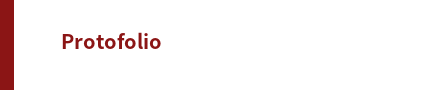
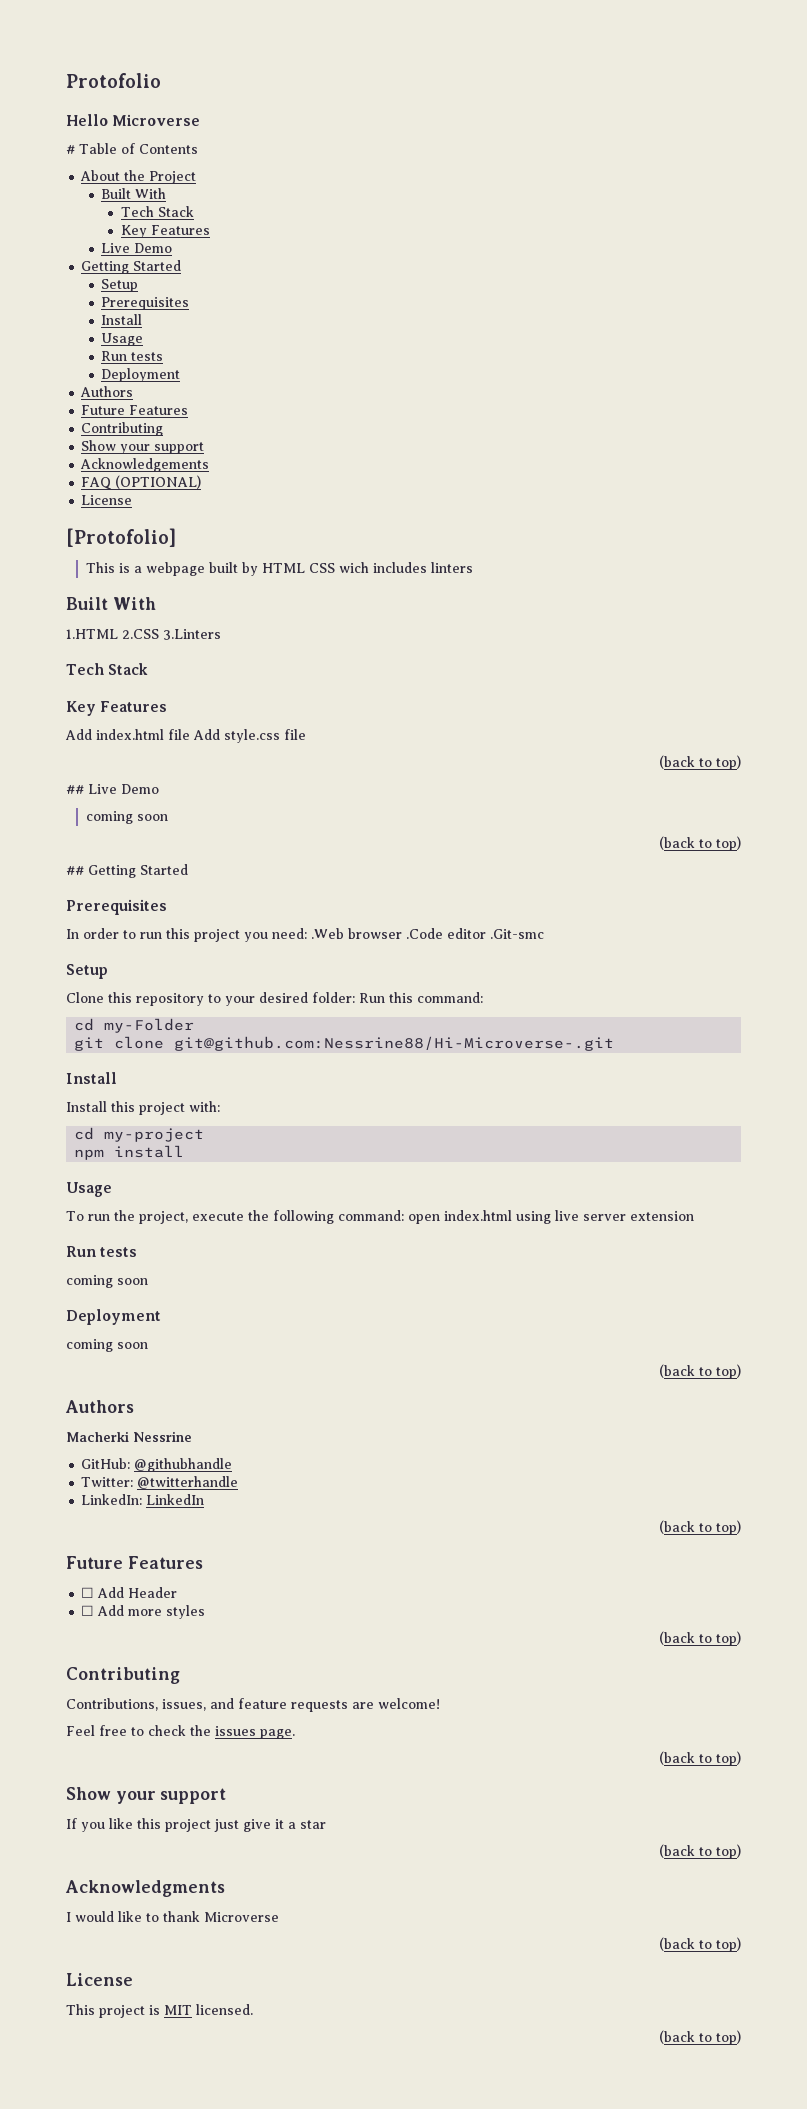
+ Hello Microverse
+ # Table of Contents
+ About the Project
+ Built With
+ Tech Stack
+ Key Features
+ Live Demo
+ Getting Started
+ Setup
+ Prerequisites
+ Install
+ Usage
+ Run tests
+ Deployment
+ Authors
+ Future Features
+ Contributing
+ Show your support
+ Acknowledgements
+ FAQ (OPTIONAL)
+ License
+ [Protofolio]
+ This is a webpage built by HTML CSS wich includes linters
+ Built With
+ 1.HTML 2.CSS 3.Linters
+ Tech Stack
+ Key Features
+ Add index.html file Add style.css file
+ (back to top)
+ ## Live Demo
+ coming soon
+ (back to top)
+ ## Getting Started
+ Prerequisites
+ In order to run this project you need: .Web browser .Code editor .Git-smc
+ Setup
+ Clone this repository to your desired folder: Run this command:
+ cd my-Folder
+ git clone git@github.com:Nessrine88/Hi-Microverse-.git
+ Install
+ Install this project with:
+ cd my-project
+ npm install
+ Usage
+ To run the project, execute the following command: open index.html using live server extension
+ Run tests
+ coming soon
+ Deployment
+ coming soon
+ (back to top)
+ Authors
+ Macherki Nessrine
+ GitHub: @githubhandle
+ Twitter: @twitterhandle
+ LinkedIn: LinkedIn
+ (back to top)
+ Future Features
+ ☐ Add Header
+ ☐ Add more styles
+ (back to top)
+ Contributing
+ Contributions, issues, and feature requests are welcome!
+ Feel free to check the issues page.
+ (back to top)
+ Show your support
+ If you like this project just give it a star
+ (back to top)
+ Acknowledgments
+ I would like to thank Microverse
+ (back to top)
+ License
+ This project is MIT licensed.
+ (back to top)

